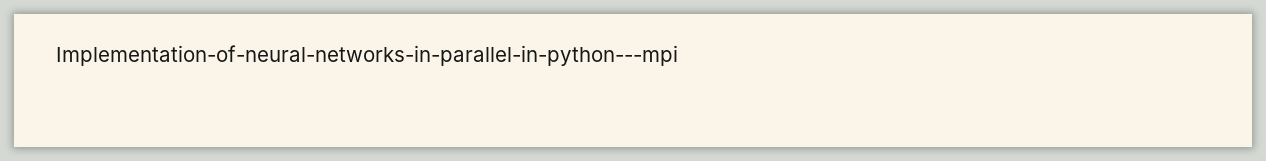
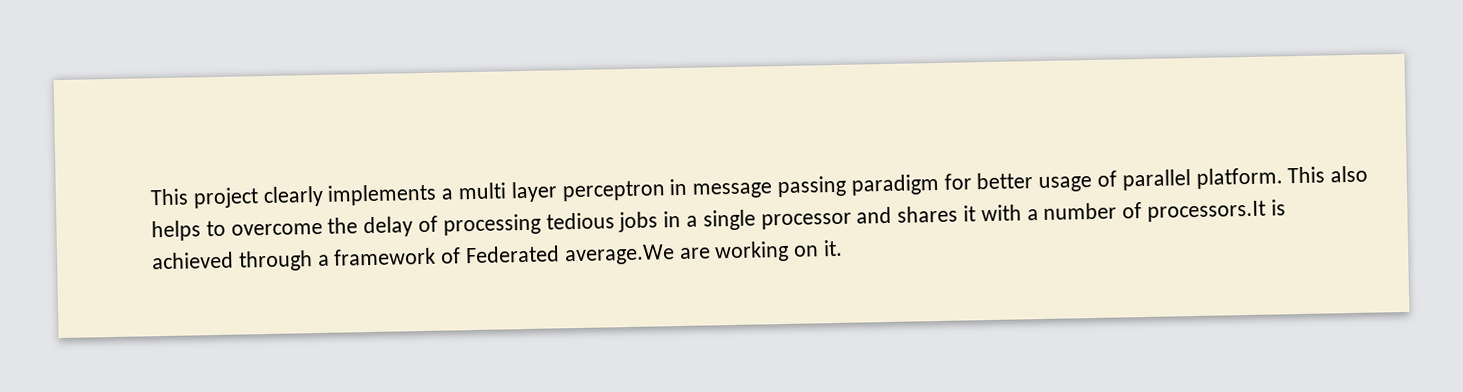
- Implementation-of-neural-networks-in-parallel-in-python---mpi
+ This project clearly implements a multi layer perceptron in message passing paradigm for better usage of parallel platform. This also helps to overcome the delay of processing tedious jobs in a single processor and shares it with a number of processors.It is achieved through a framework of Federated average.We are working on it.

